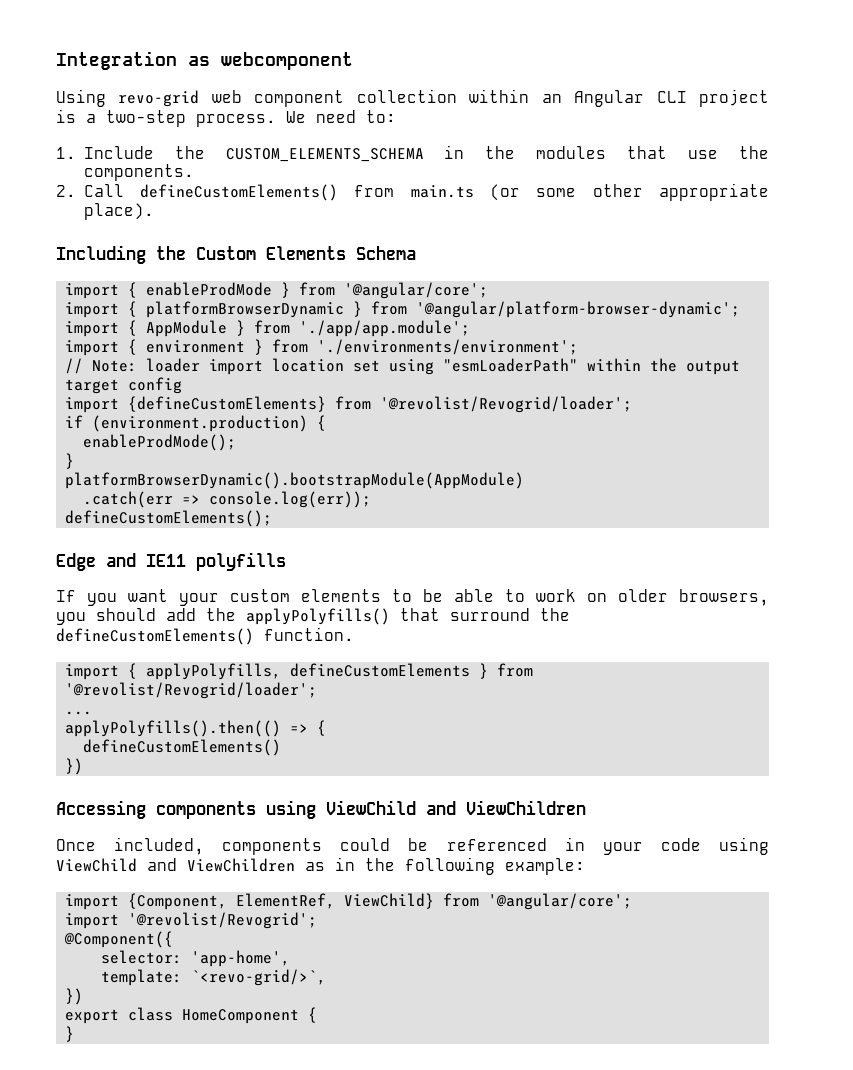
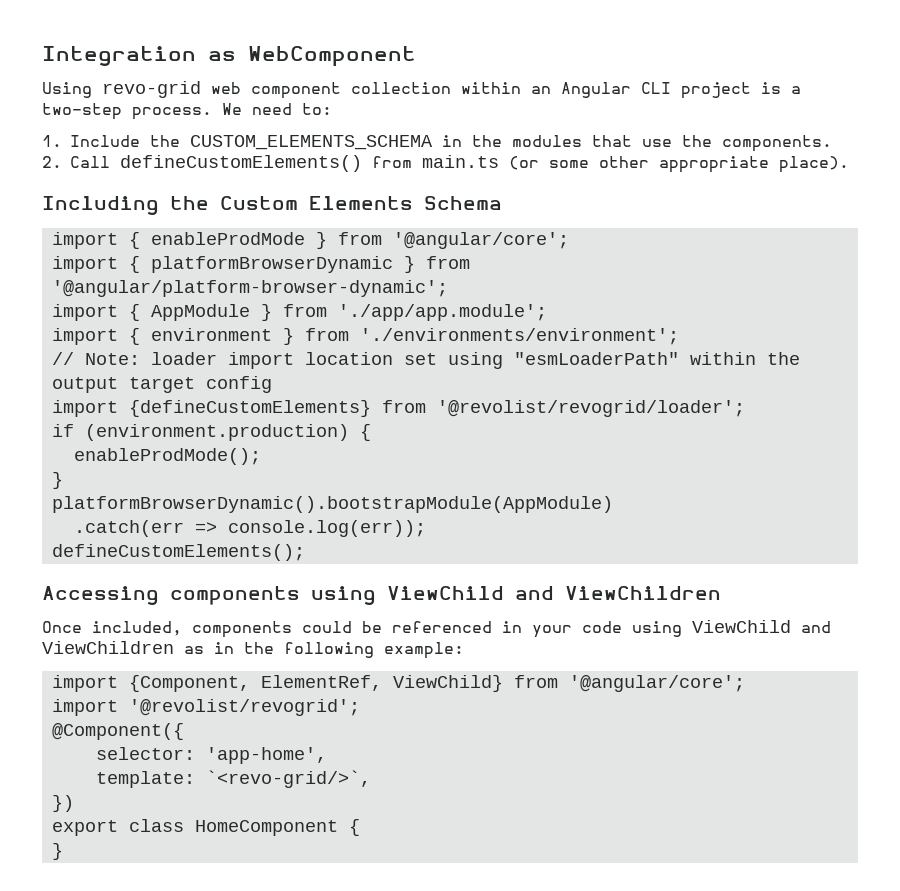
- Integration as webcomponent
+ Integration as WebComponent
- import {defineCustomElements} from '@revolist/Revogrid/loader';
+ import {defineCustomElements} from '@revolist/revogrid/loader';
- Edge and IE11 polyfills
- If you want your custom elements to be able to work on older browsers, you should add the applyPolyfills() that surround the defineCustomElements() function.
- import { applyPolyfills, defineCustomElements } from '@revolist/Revogrid/loader';
- ...
- applyPolyfills().then(() => {
- defineCustomElements()
- })
- import '@revolist/Revogrid';
+ import '@revolist/revogrid';

